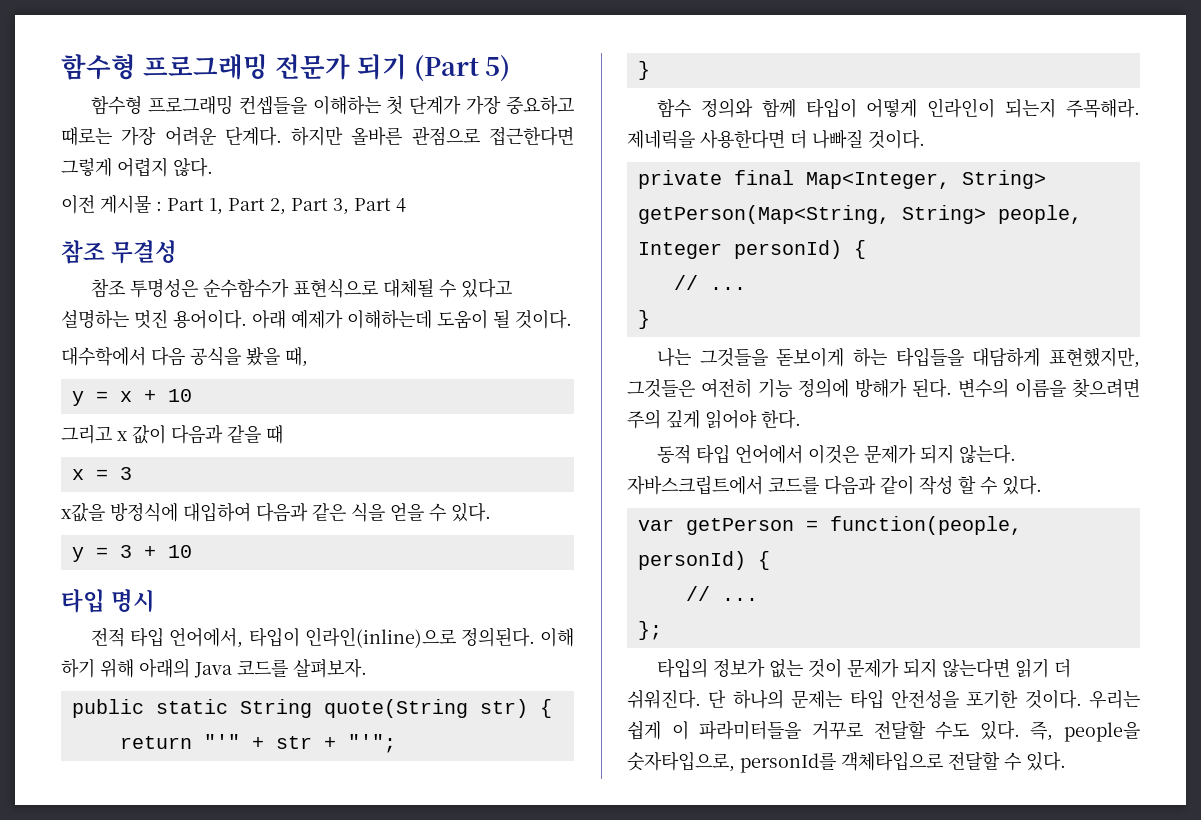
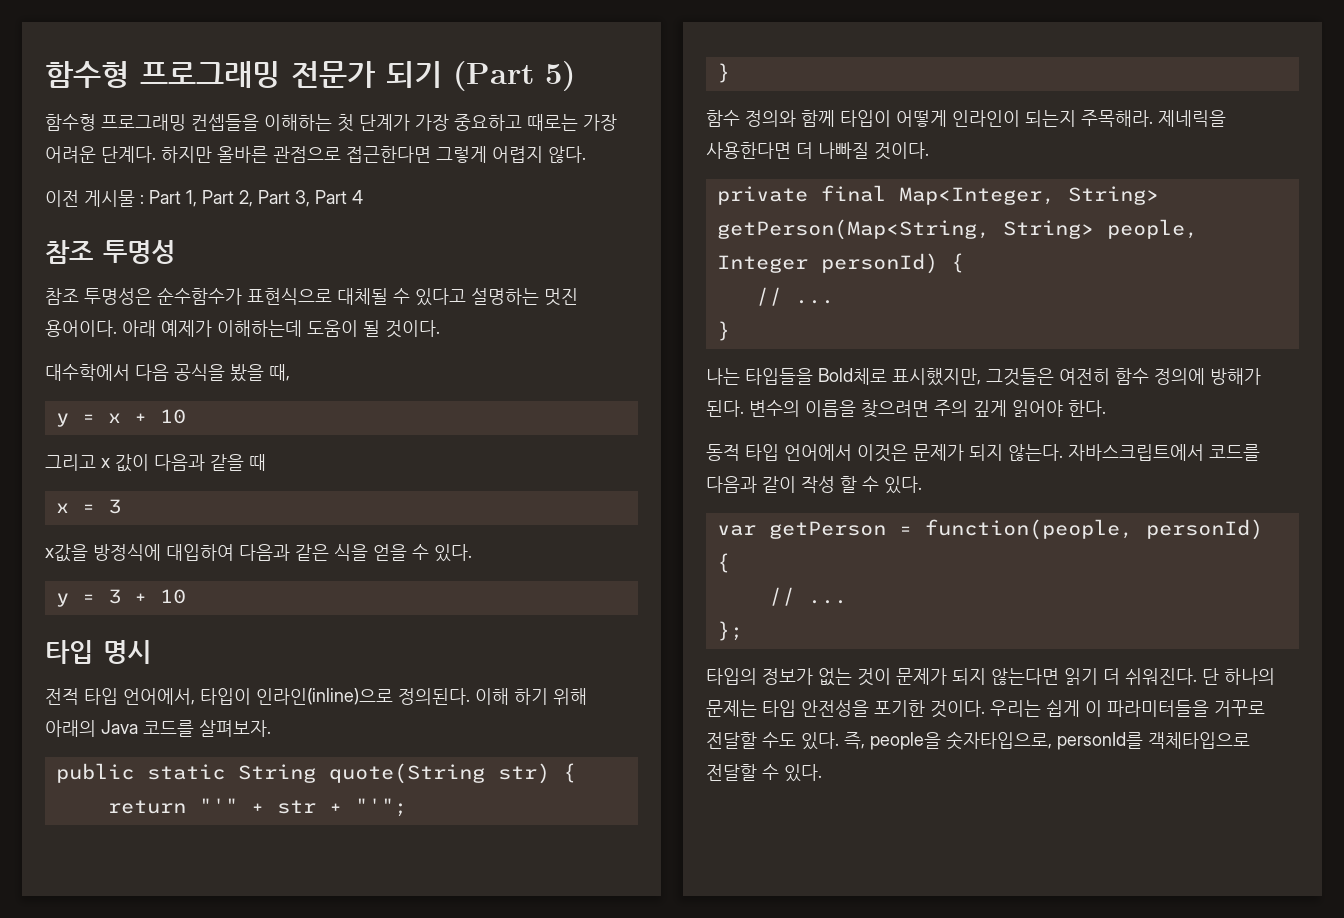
- 참조 무결성
+ 참조 투명성
- 나는 그것들을 돋보이게 하는 타입들을 대담하게 표현했지만, 그것들은 여전히 기능 정의에 방해가 된다.
+ 나는 타입들을 Bold체로 표시했지만, 그것들은 여전히 함수 정의에 방해가 된다.

